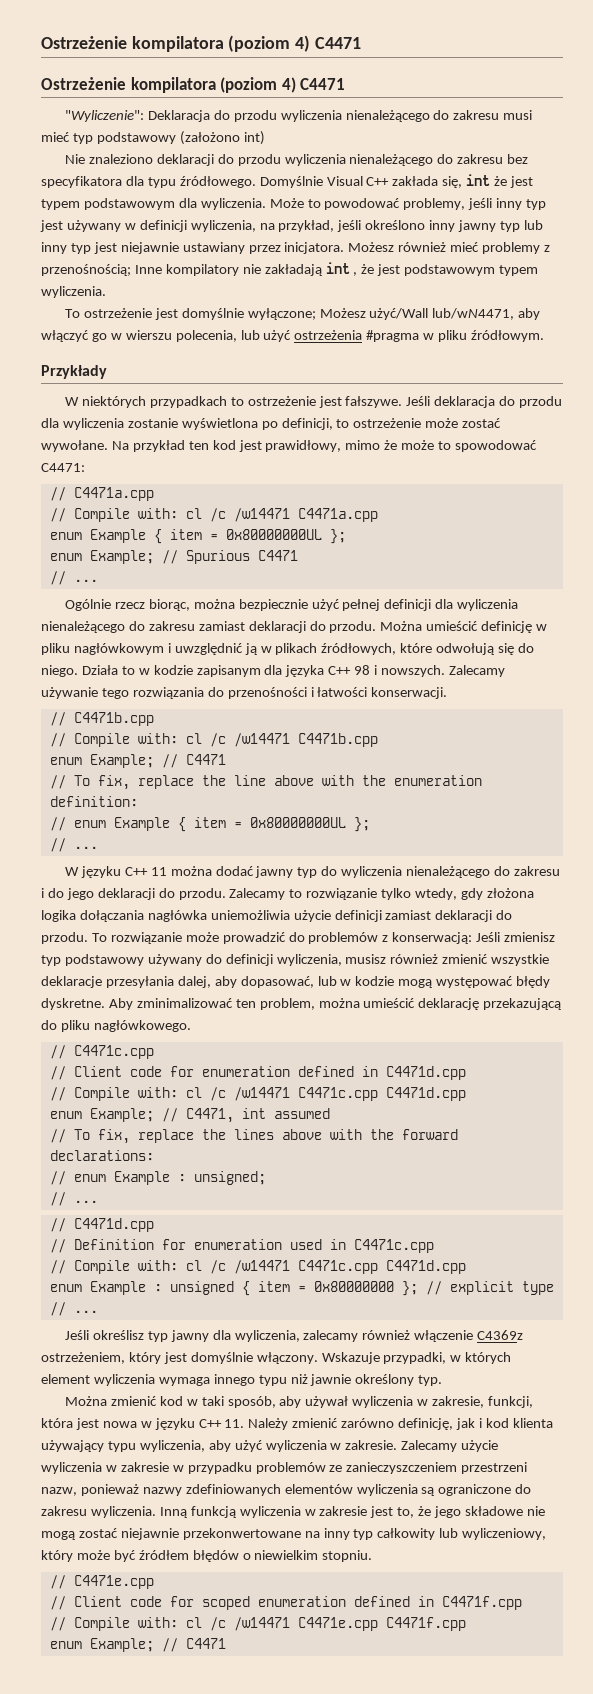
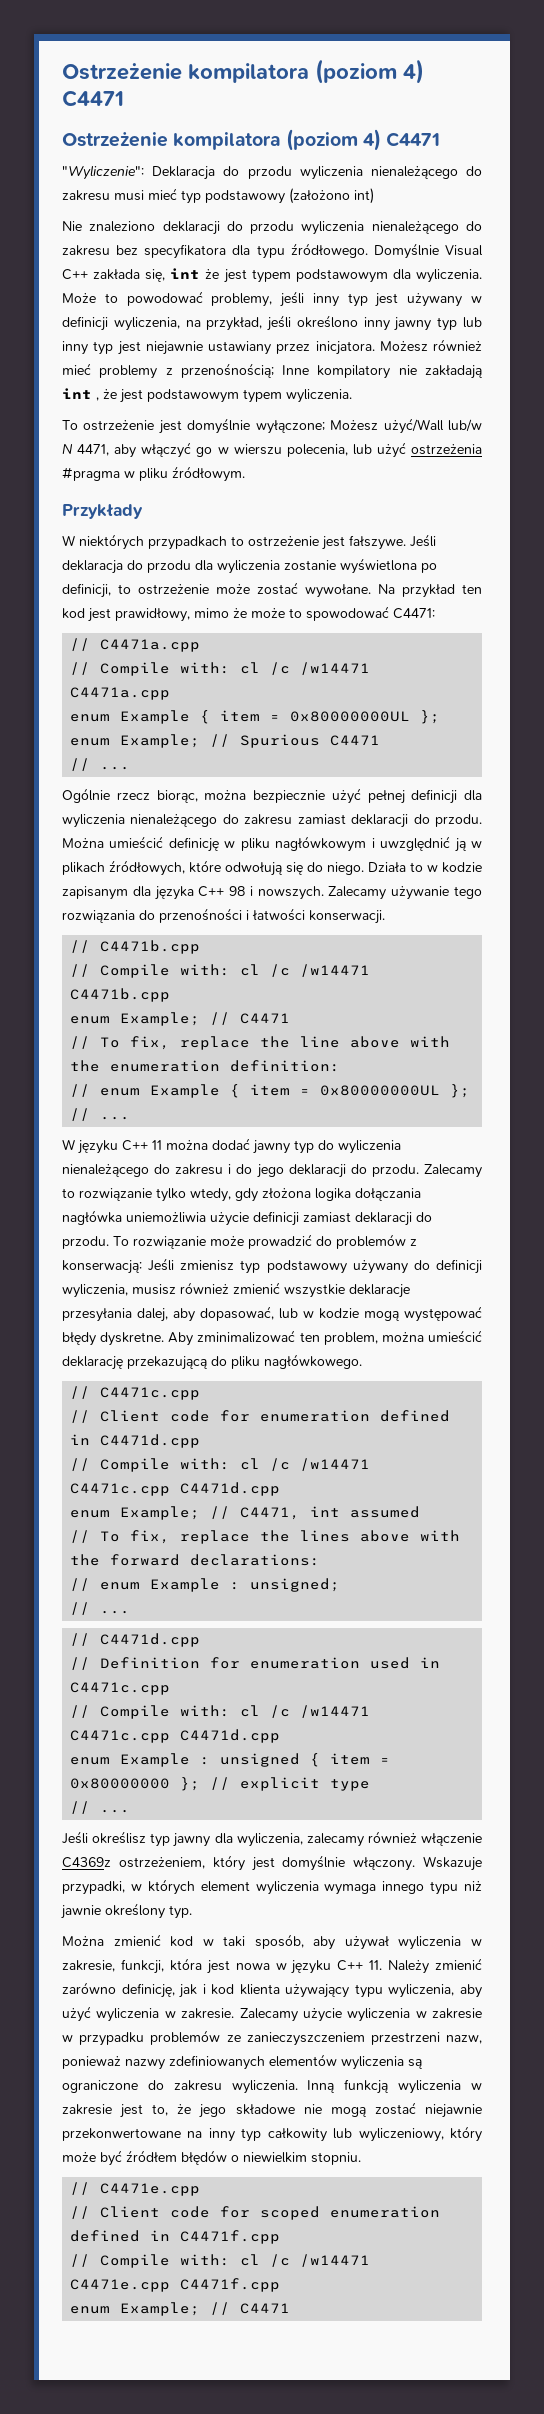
- To ostrzeżenie jest domyślnie wyłączone; Możesz użyć/Wall lub/wN4471, aby włączyć go w wierszu polecenia, lub użyć ostrzeżenia #pragma w pliku źródłowym.
+ To ostrzeżenie jest domyślnie wyłączone; Możesz użyć/Wall lub/w N 4471, aby włączyć go w wierszu polecenia, lub użyć ostrzeżenia #pragma w pliku źródłowym.

